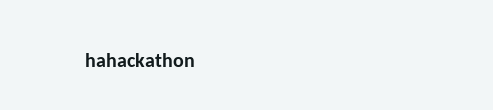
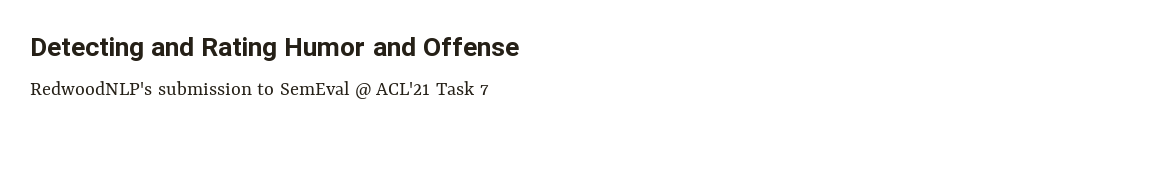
- hahackathon
+ Detecting and Rating Humor and Offense
+ RedwoodNLP's submission to SemEval @ ACL'21 Task 7

